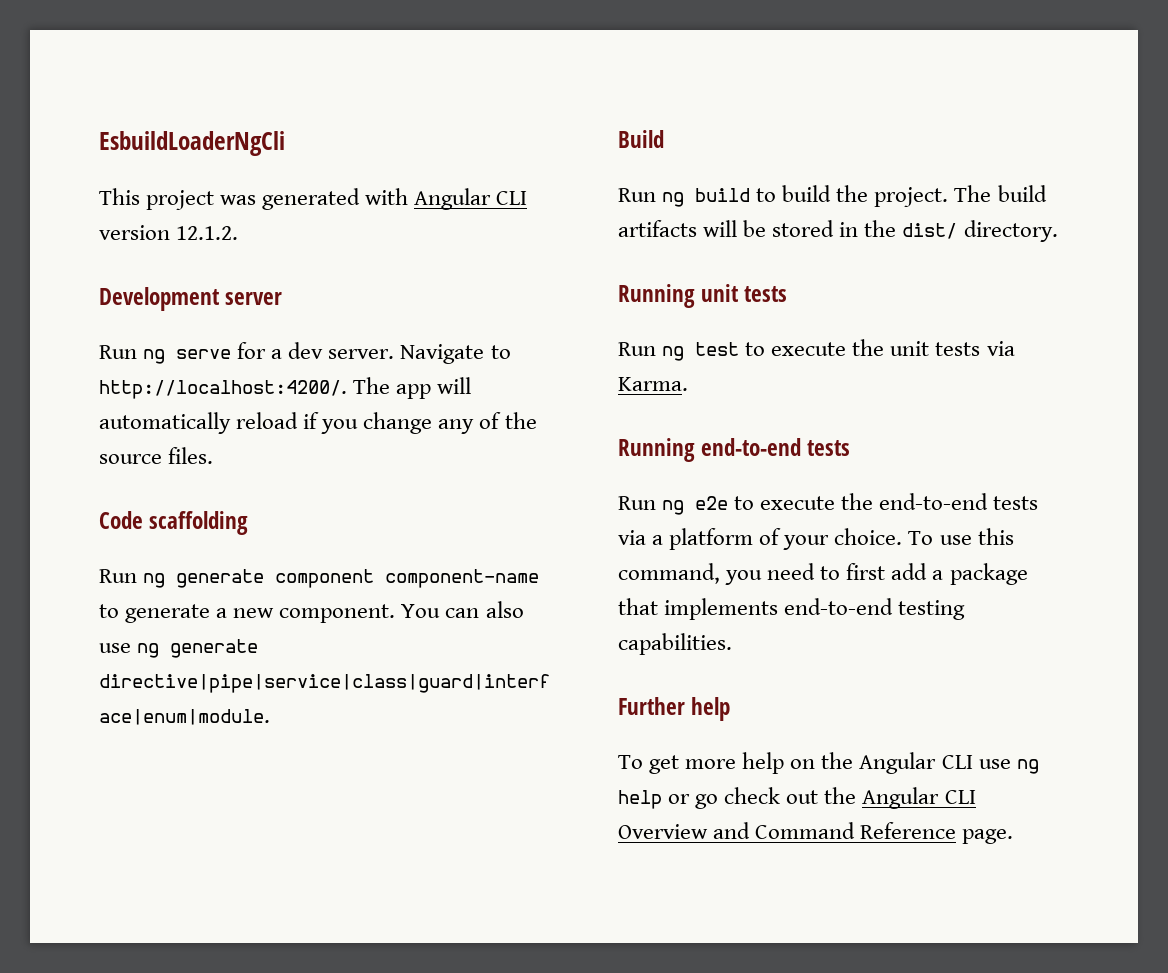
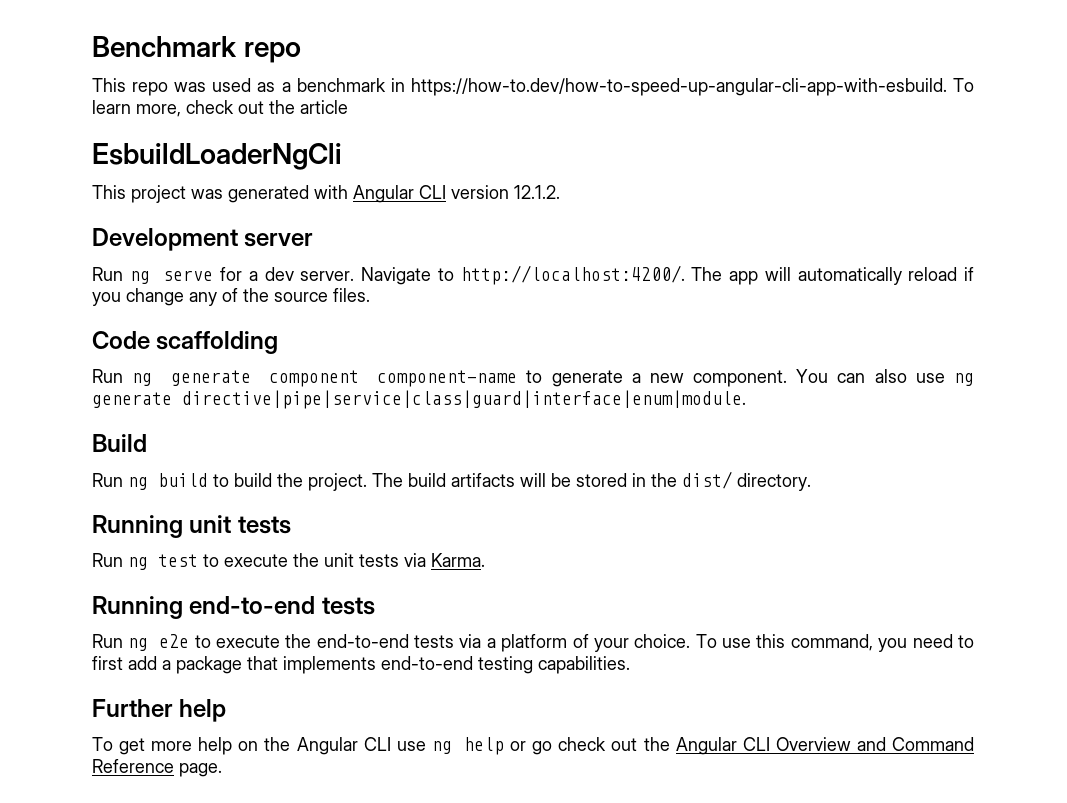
+ Benchmark repo
+ This repo was used as a benchmark in https://how-to.dev/how-to-speed-up-angular-cli-app-with-esbuild. To learn more, check out the article

